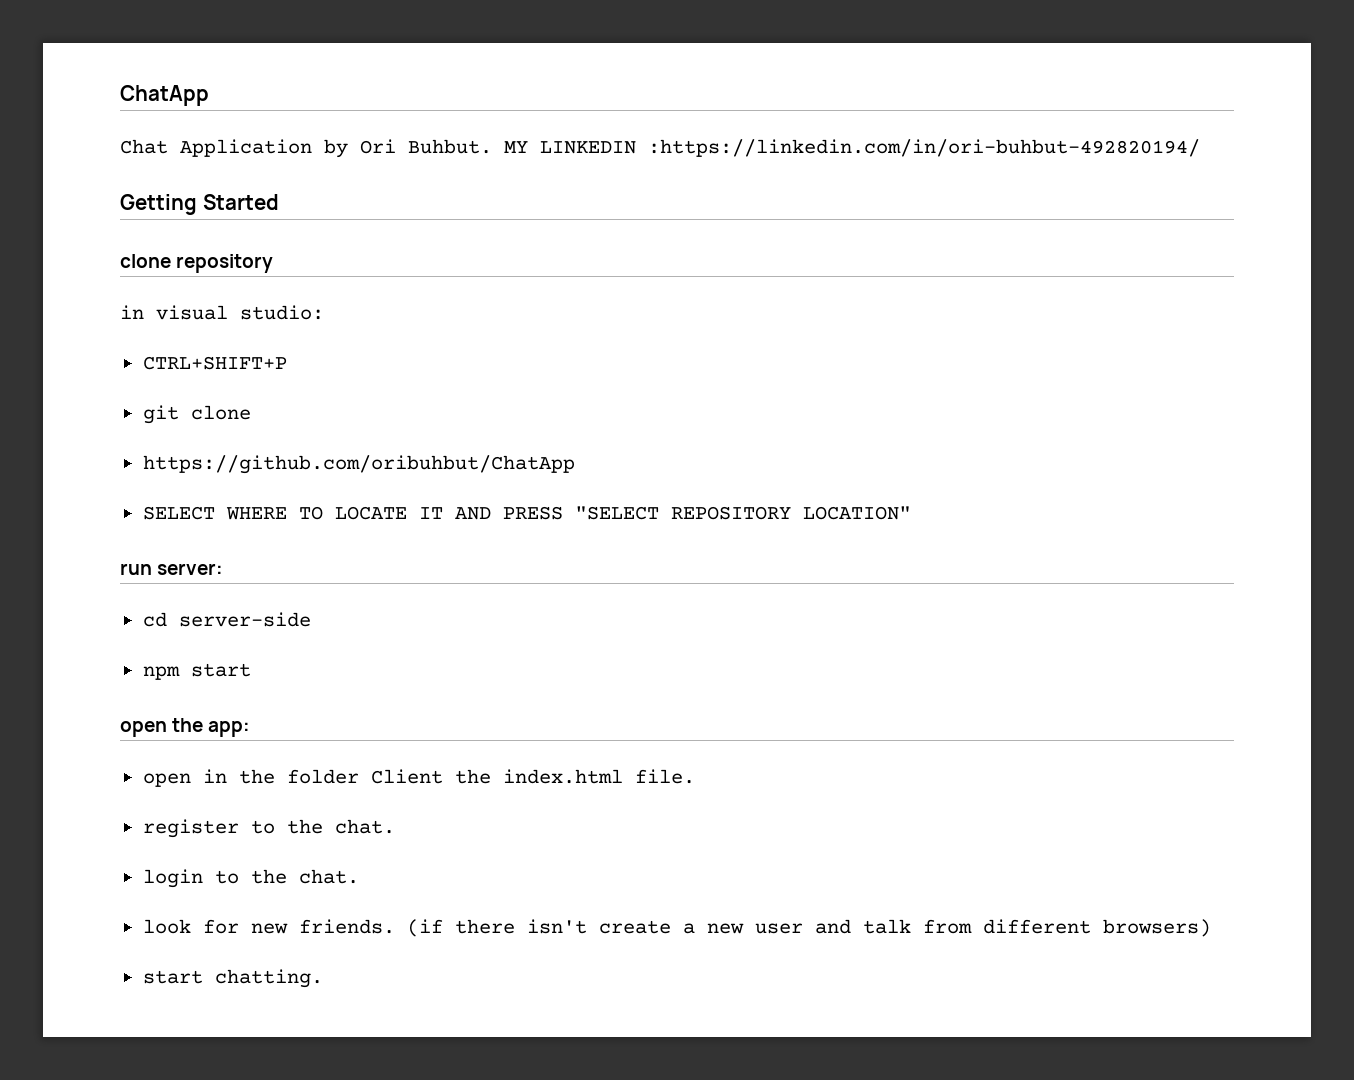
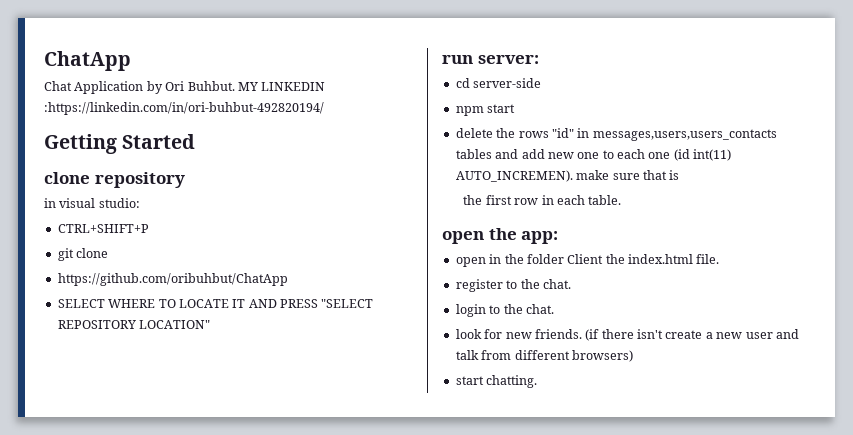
+ delete the rows "id" in messages,users,users_contacts tables and add new one to each one (id int(11) AUTO_INCREMEN). make sure that is
+ the first row in each table.

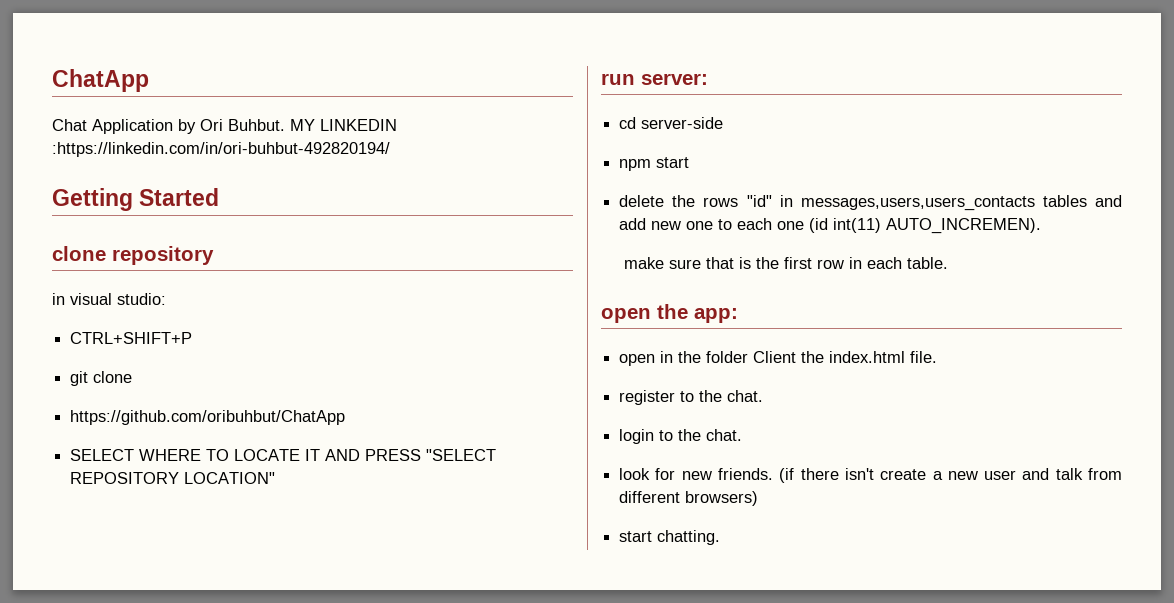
- delete the rows "id" in messages,users,users_contacts tables and add new one to each one (id int(11) AUTO_INCREMEN). make sure that is
- the first row in each table.
+ delete the rows "id" in messages,users,users_contacts tables and add new one to each one (id int(11) AUTO_INCREMEN).
+ make sure that is the first row in each table.

